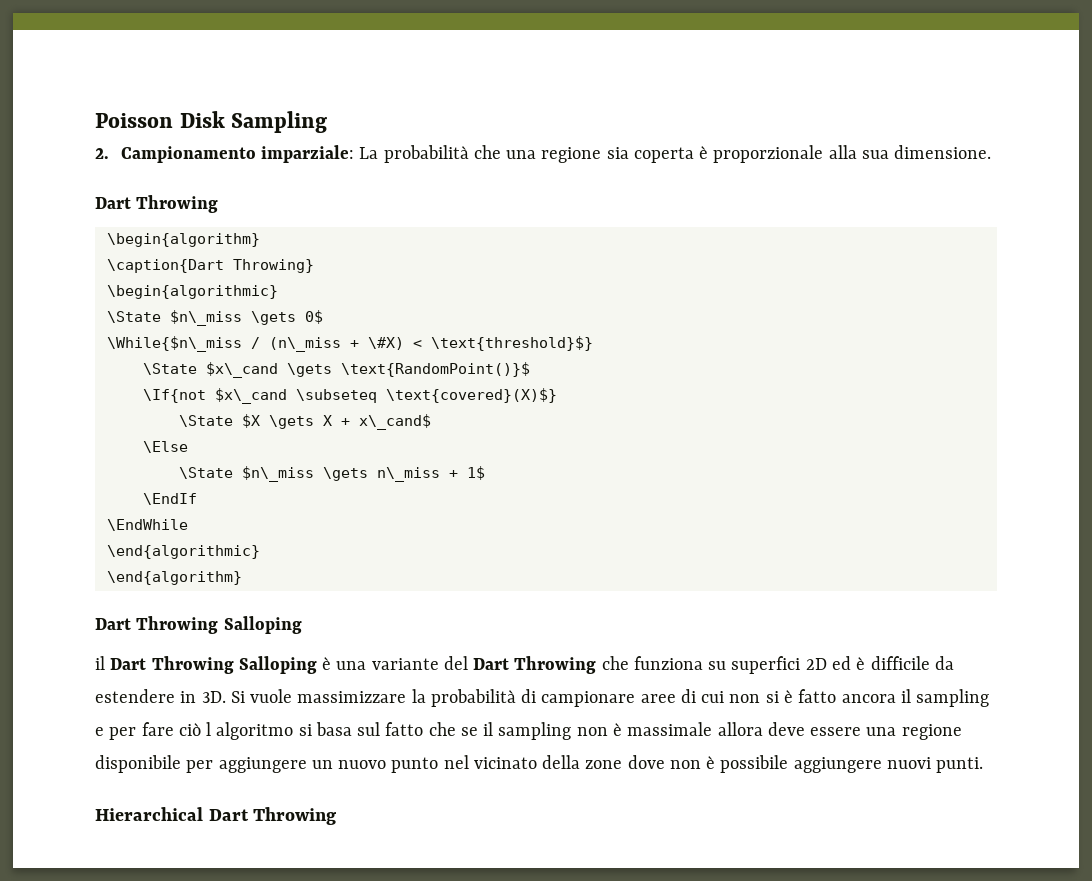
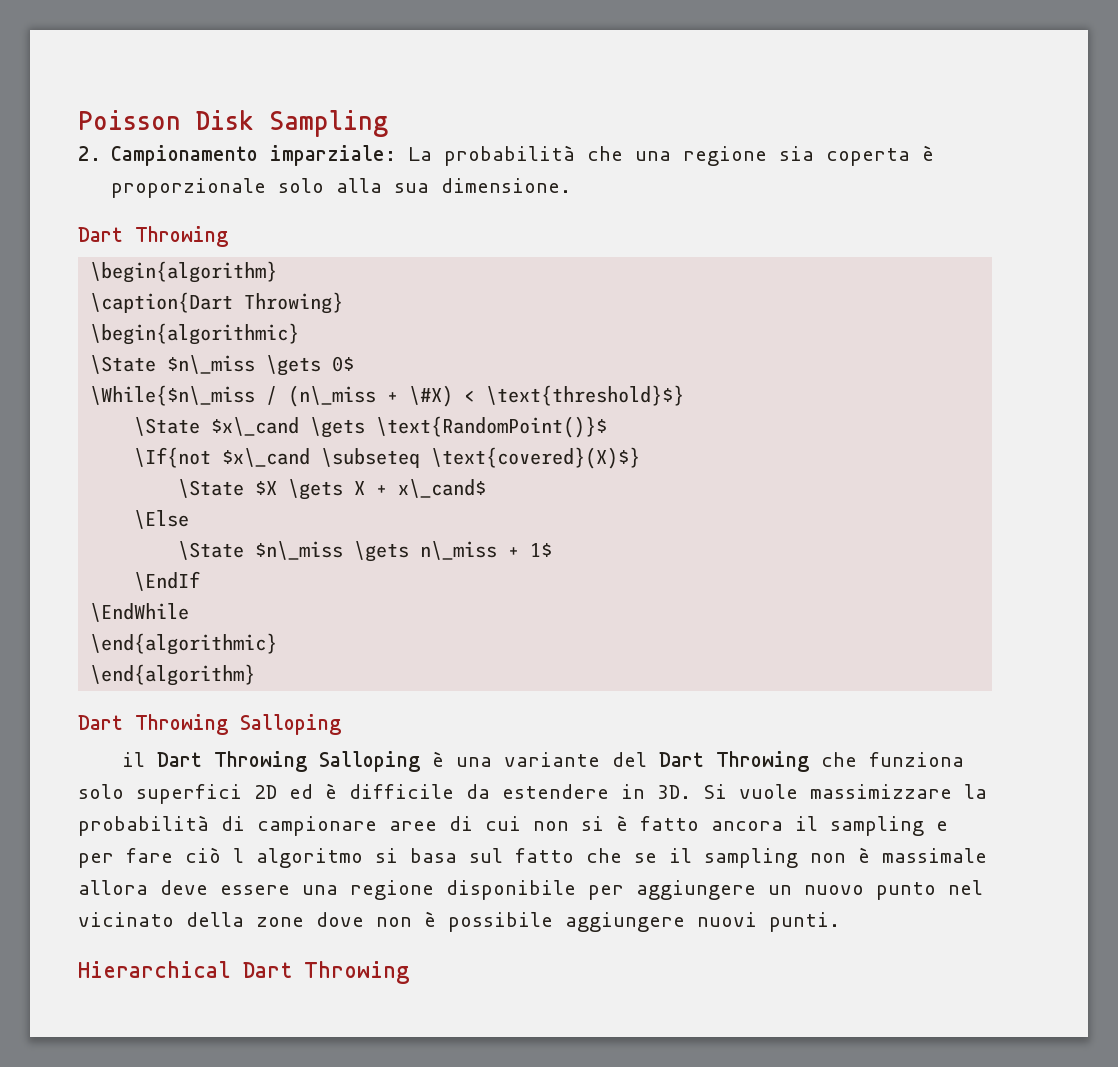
- 2. Campionamento imparziale: La probabilità che una regione sia coperta è proporzionale alla sua dimensione.
+ 2. Campionamento imparziale: La probabilità che una regione sia coperta è proporzionale solo alla sua dimensione.
- il Dart Throwing Salloping è una variante del Dart Throwing che funziona su superfici 2D ed è difficile da estendere in 3D.
+ il Dart Throwing Salloping è una variante del Dart Throwing che funziona solo superfici 2D ed è difficile da estendere in 3D.

